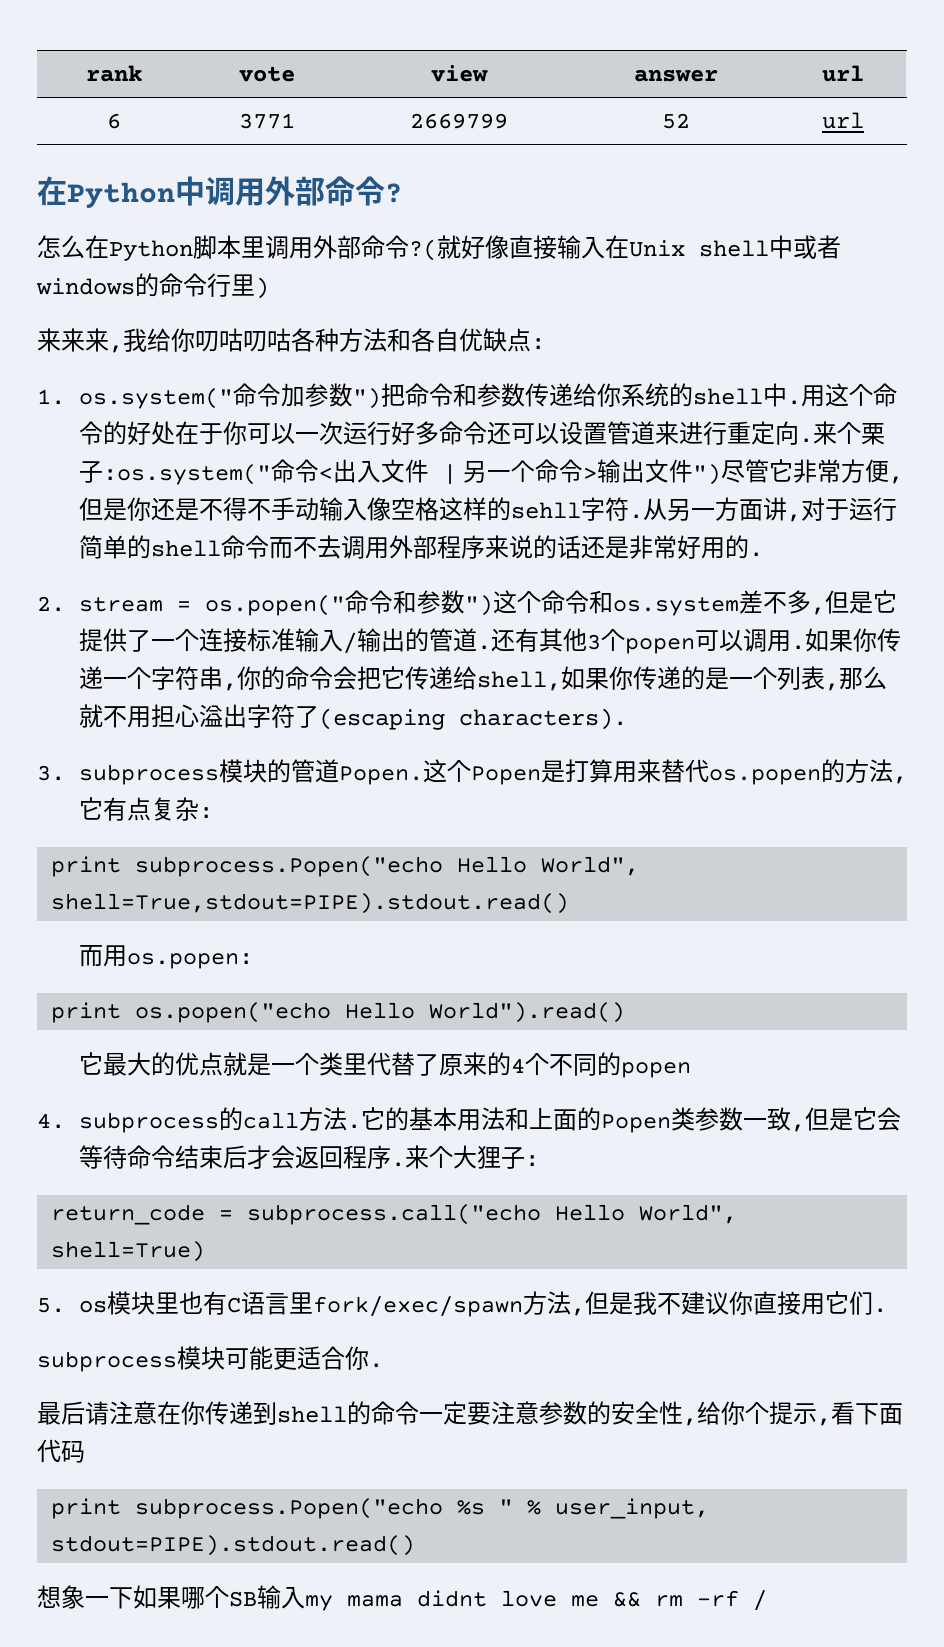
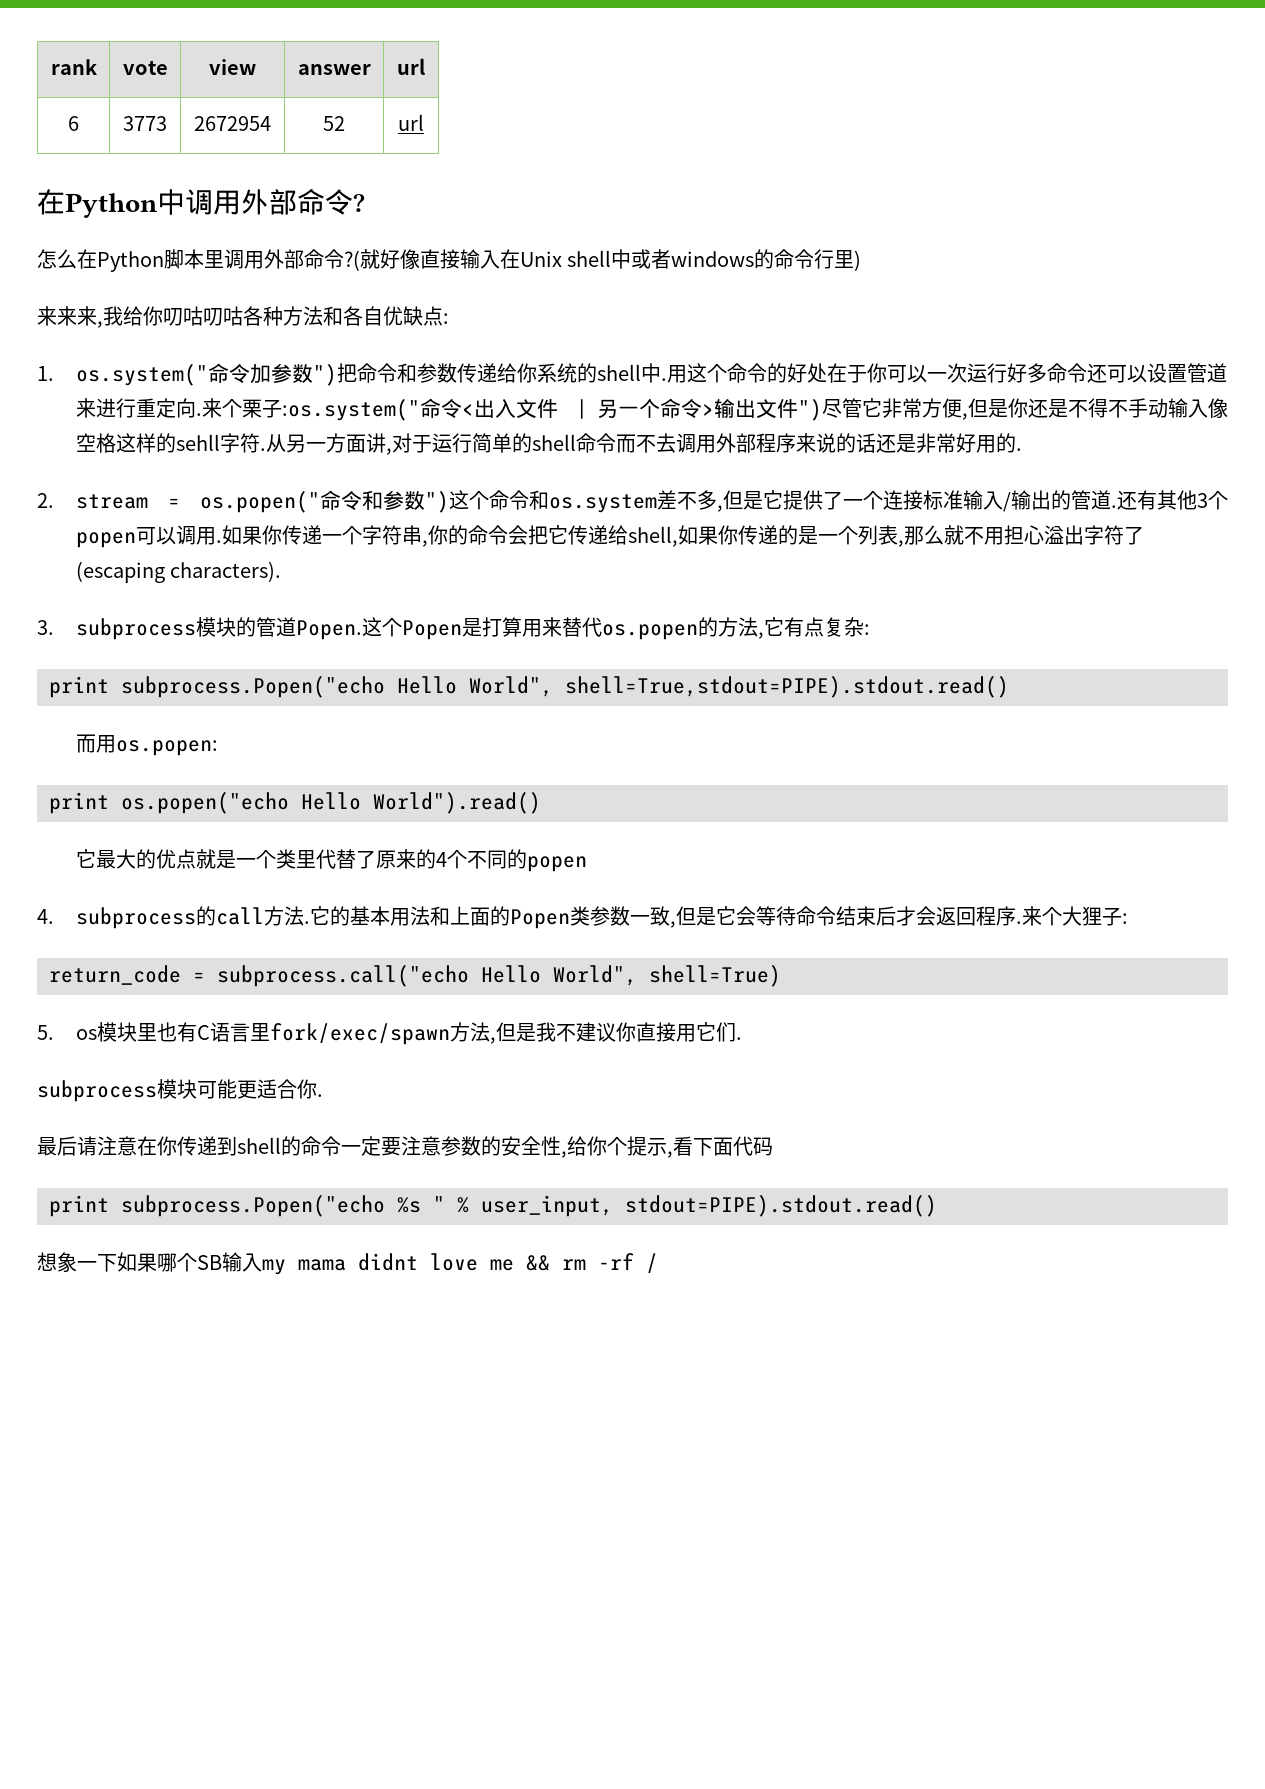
- 6 | 3771 | 2669799 | 52 | url
+ 6 | 3773 | 2672954 | 52 | url

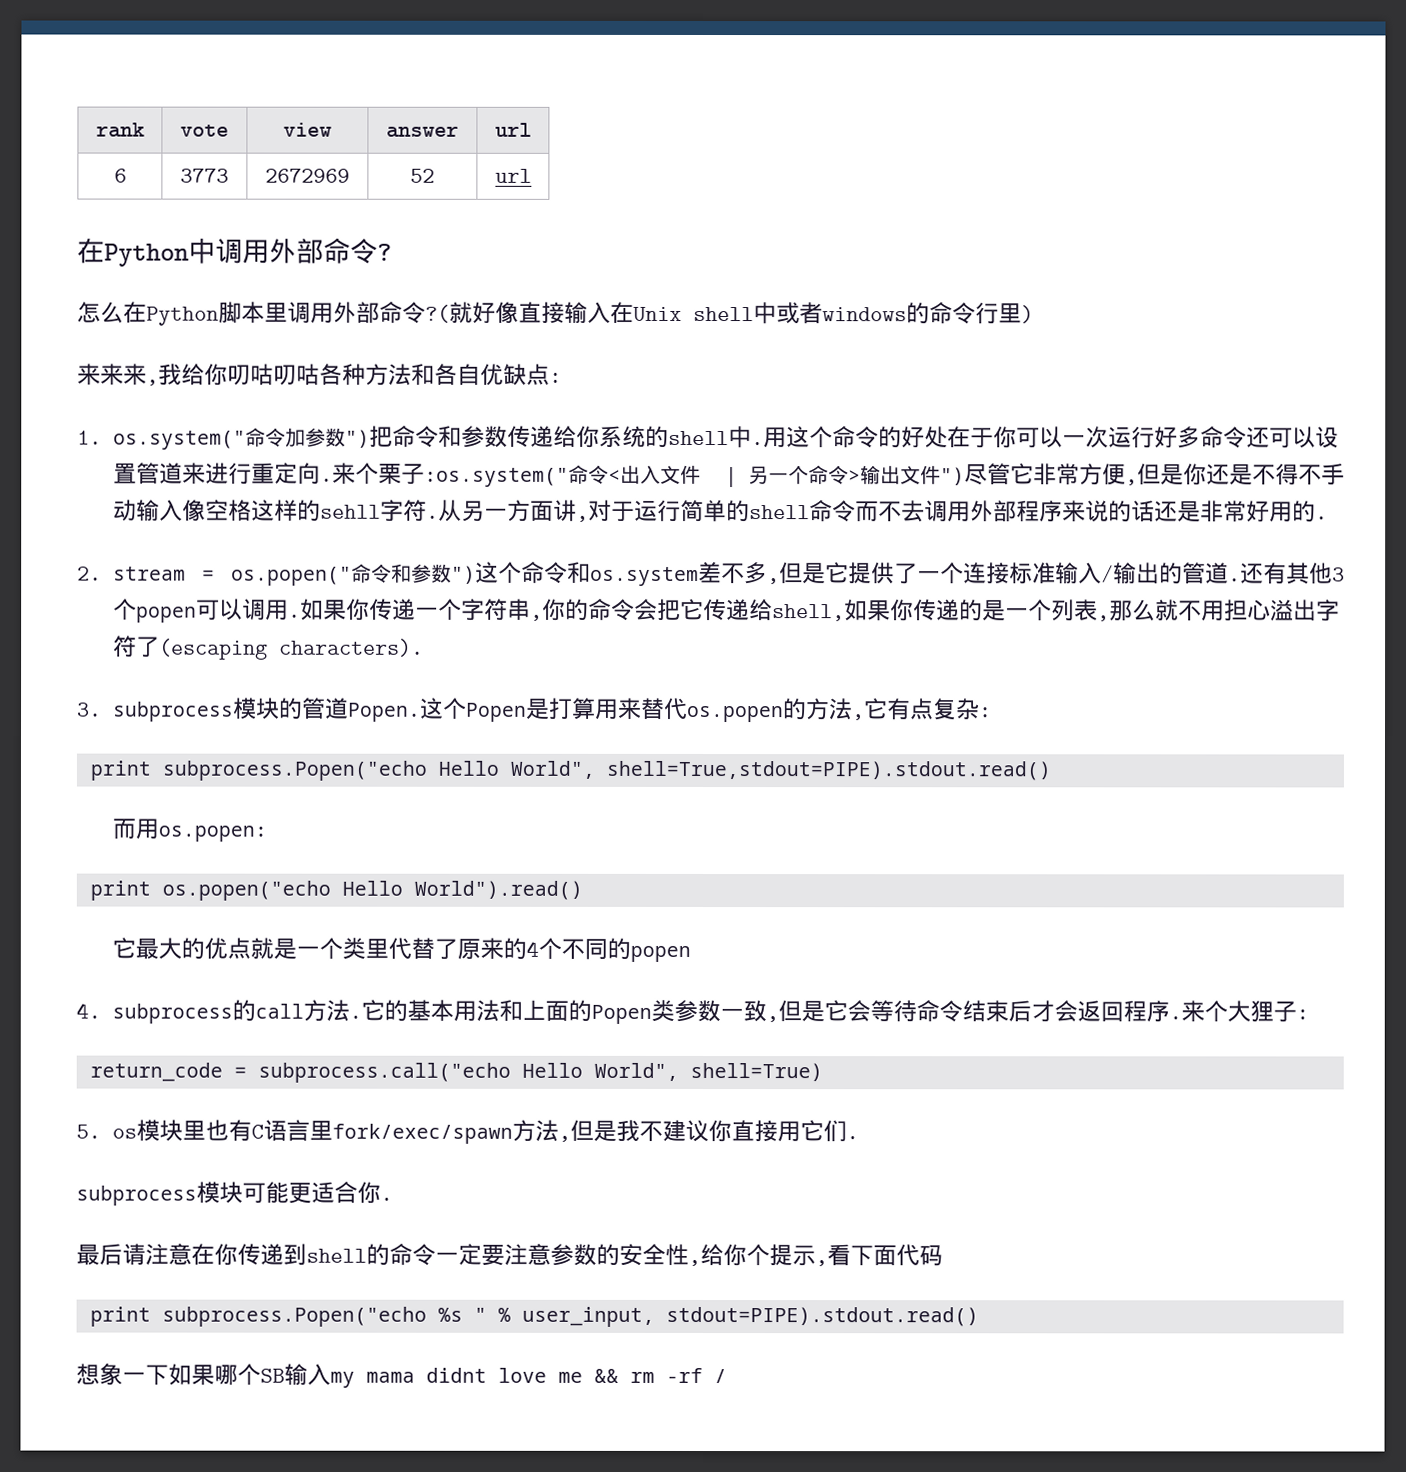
- 6 | 3773 | 2672954 | 52 | url
+ 6 | 3773 | 2672969 | 52 | url

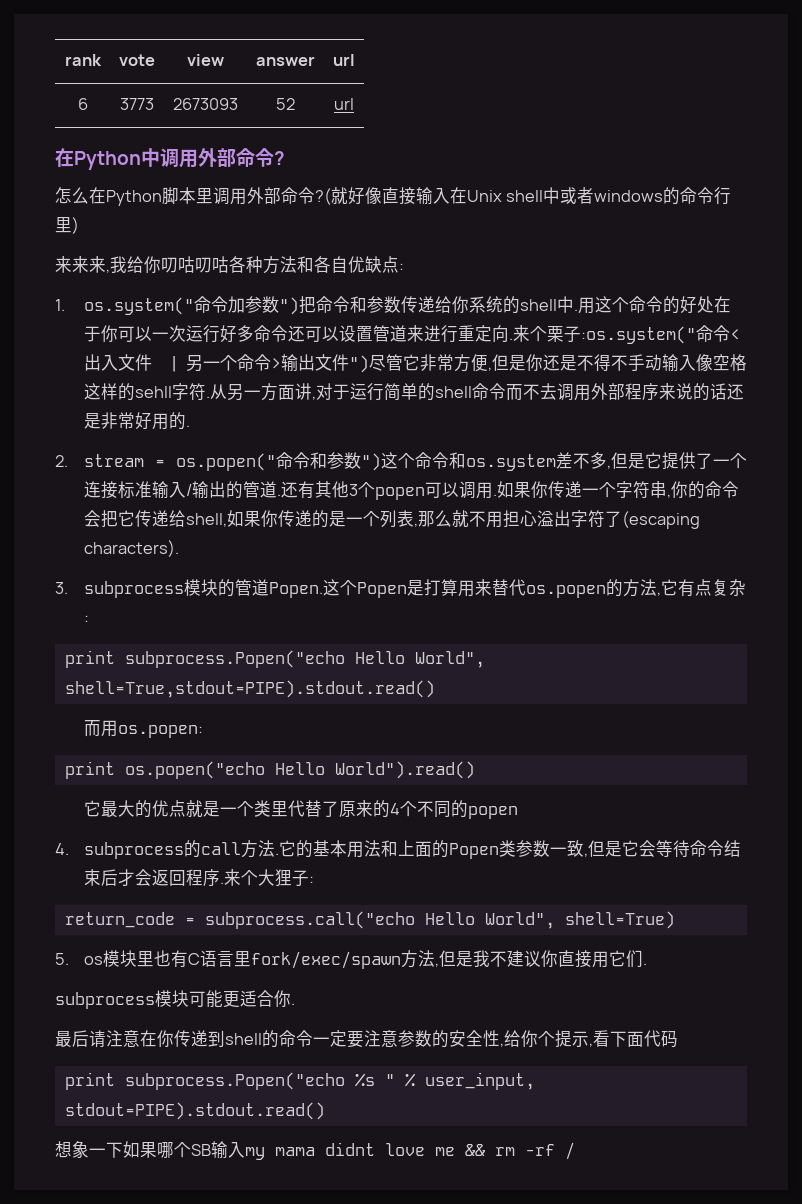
- 6 | 3773 | 2672969 | 52 | url
+ 6 | 3773 | 2673093 | 52 | url

